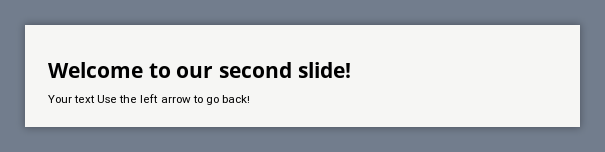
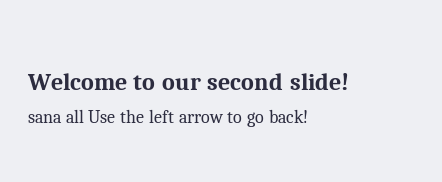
- Your text Use the left arrow to go back!
+ sana all Use the left arrow to go back!

